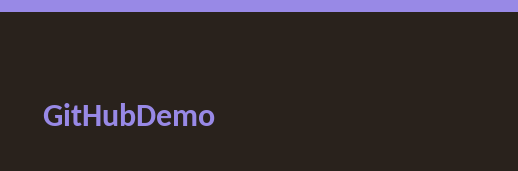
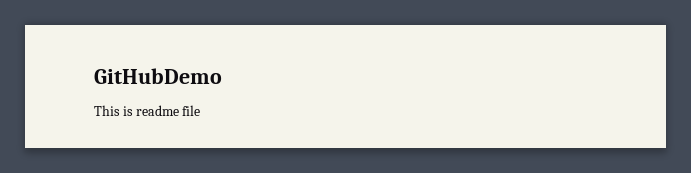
+ This is readme file

